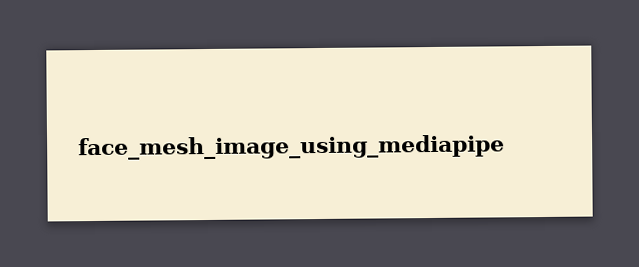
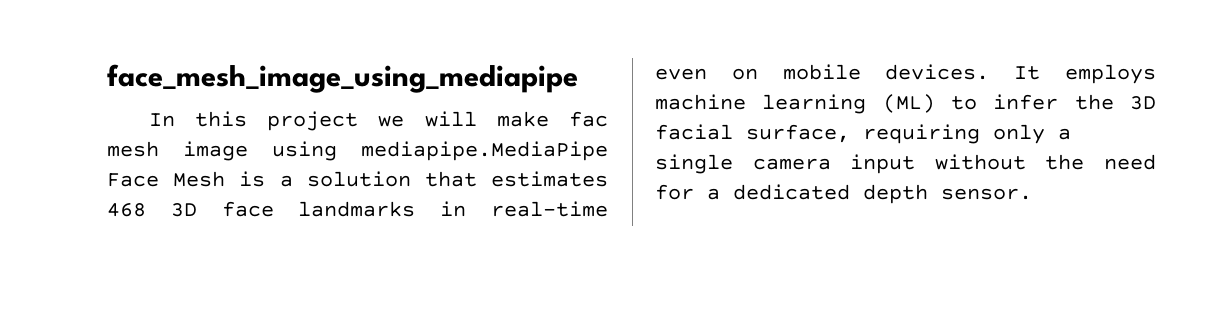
+ In this project we will make fac mesh image using mediapipe.MediaPipe Face Mesh is a solution that estimates 468 3D face landmarks in real-time even on mobile devices. It employs machine learning (ML) to infer the 3D facial surface, requiring only a single camera input without the need for a dedicated depth sensor.

